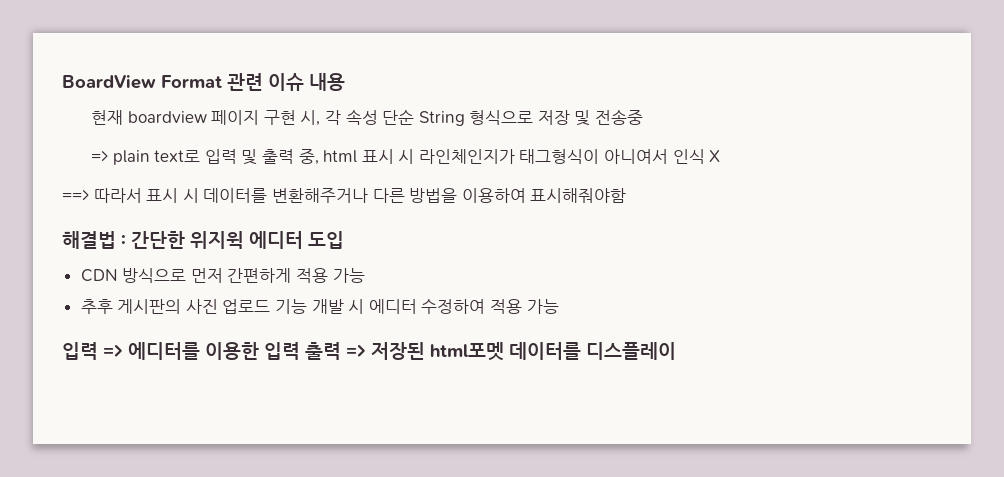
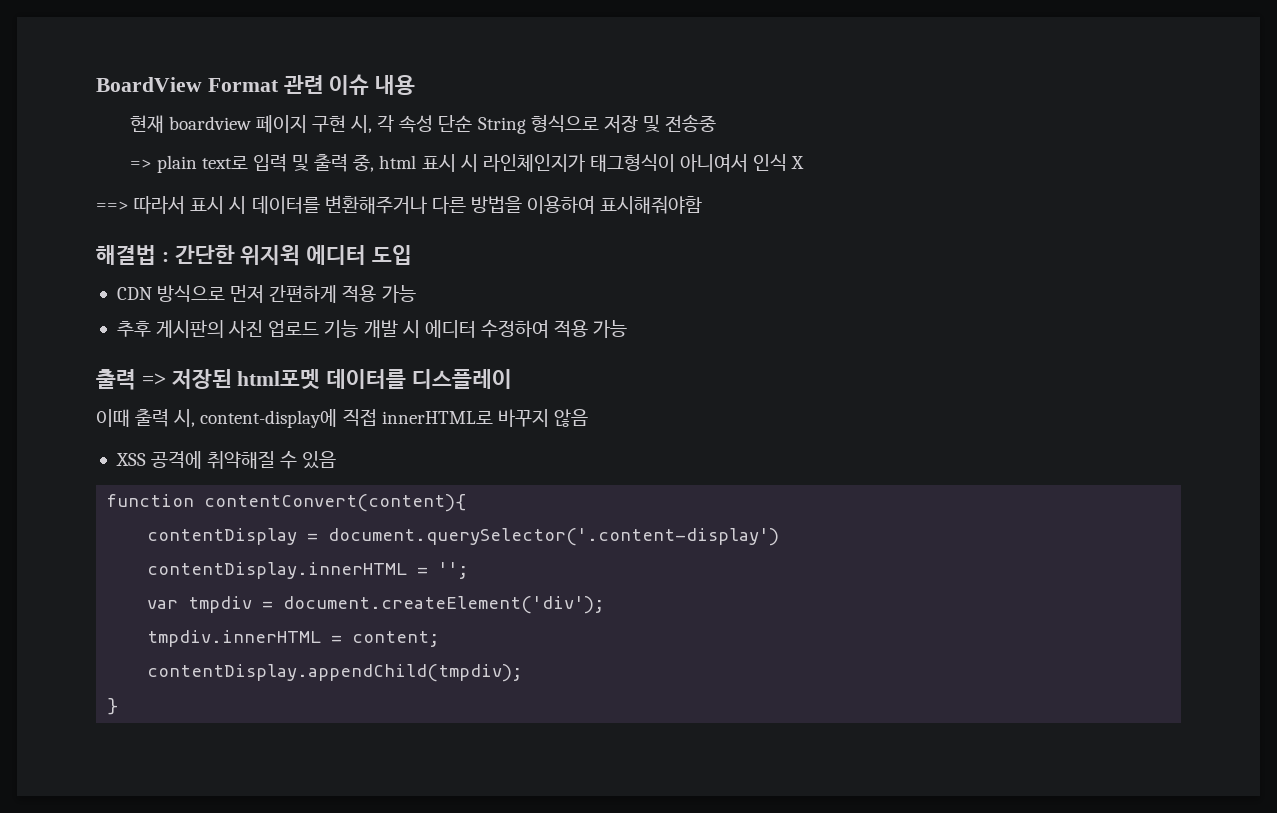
- 입력 => 에디터를 이용한 입력 출력 => 저장된 html포멧 데이터를 디스플레이
+ 출력 => 저장된 html포멧 데이터를 디스플레이
+ 이때 출력 시, content-display에 직접 innerHTML로 바꾸지 않음
+ XSS 공격에 취약해질 수 있음
+ function contentConvert(content){
+ contentDisplay = document.querySelector('.content-display')
+ contentDisplay.innerHTML = '';
+ var tmpdiv = document.createElement('div');
+ tmpdiv.innerHTML = content;
+ contentDisplay.appendChild(tmpdiv);
+ }

